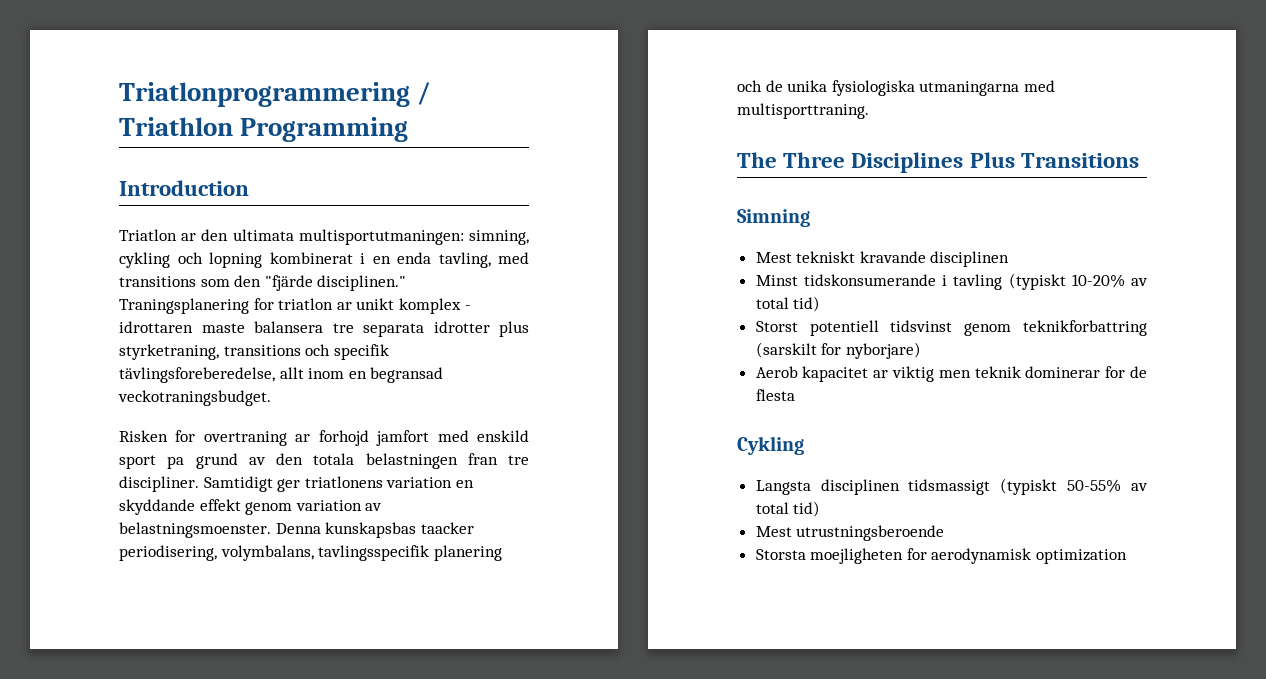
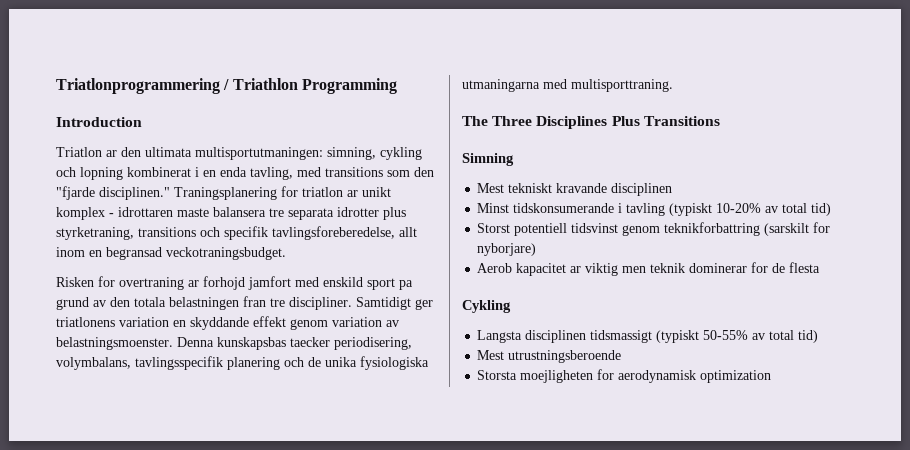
- Triatlon ar den ultimata multisportutmaningen: simning, cykling och lopning kombinerat i en enda tavling, med transitions som den "fjärde disciplinen."
+ Triatlon ar den ultimata multisportutmaningen: simning, cykling och lopning kombinerat i en enda tavling, med transitions som den "fjarde disciplinen."
- Traningsplanering for triatlon ar unikt komplex - idrottaren maste balansera tre separata idrotter plus styrketraning, transitions och specifik tävlingsforeberedelse, allt inom en begransad veckotraningsbudget.
+ Traningsplanering for triatlon ar unikt komplex - idrottaren maste balansera tre separata idrotter plus styrketraning, transitions och specifik tavlingsforeberedelse, allt inom en begransad veckotraningsbudget.
- Denna kunskapsbas taacker periodisering, volymbalans, tavlingsspecifik planering och de unika fysiologiska utmaningarna med multisporttraning.
+ Denna kunskapsbas taecker periodisering, volymbalans, tavlingsspecifik planering och de unika fysiologiska utmaningarna med multisporttraning.

